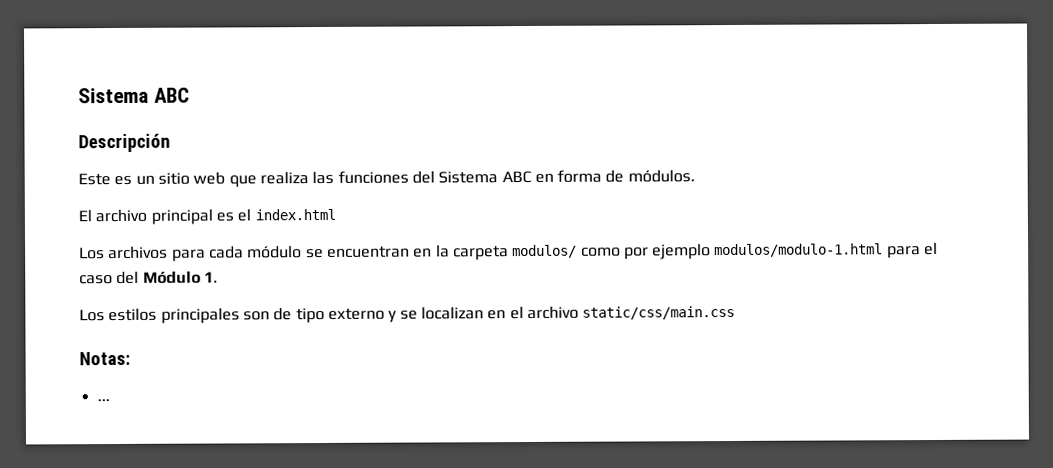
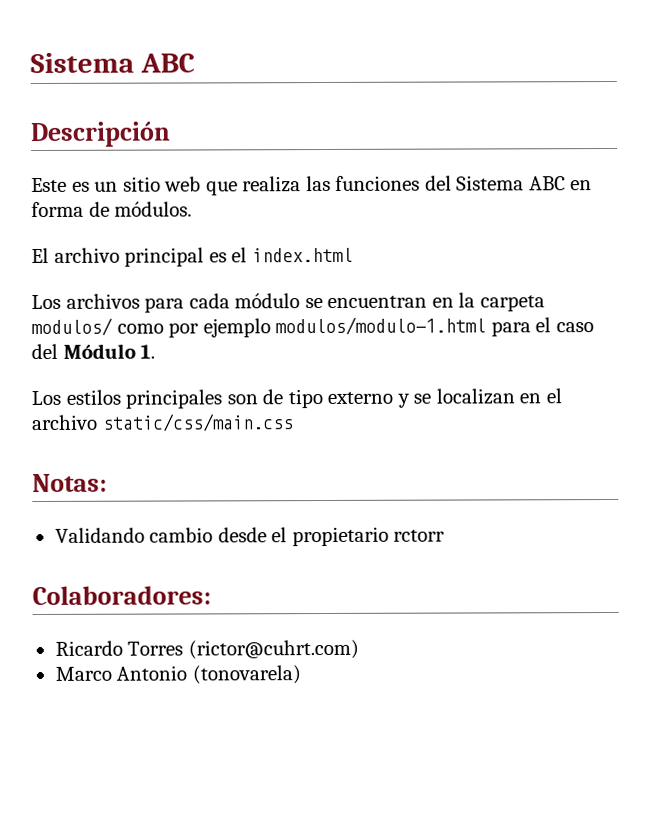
- ...
+ Validando cambio desde el propietario rctorr
+ Colaboradores:
+ Ricardo Torres (rictor@cuhrt.com)
+ Marco Antonio (tonovarela)

